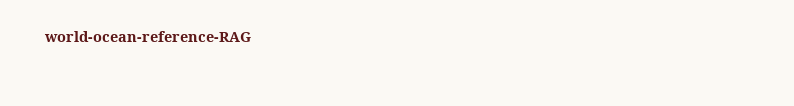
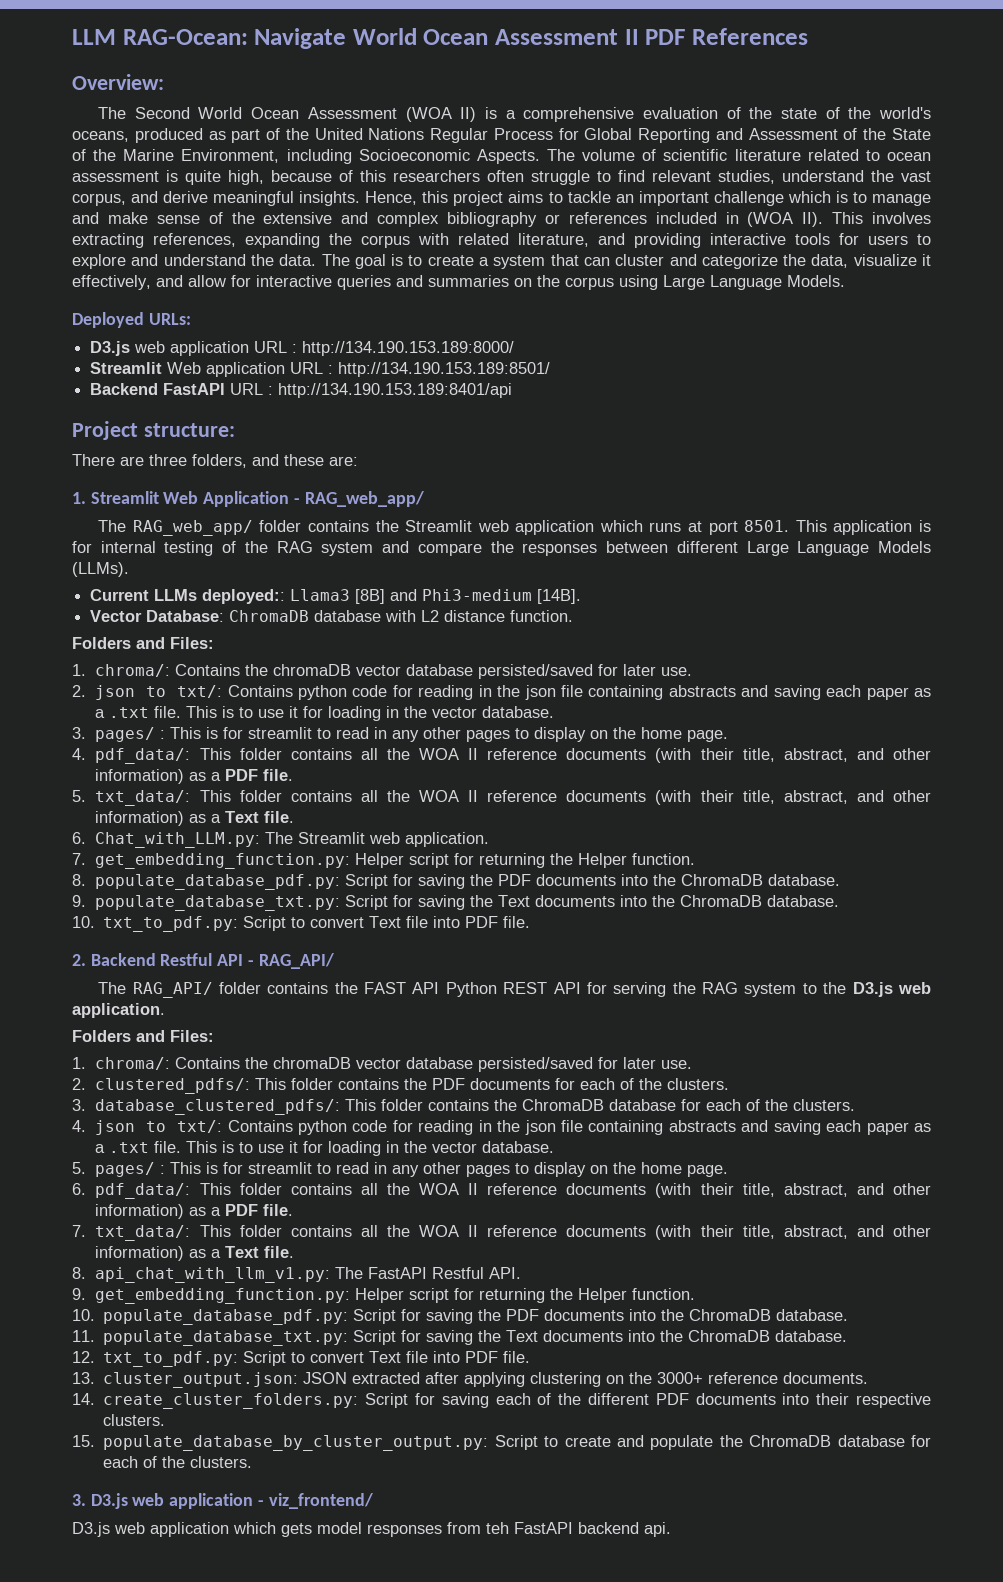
- world-ocean-reference-RAG
+ LLM RAG-Ocean: Navigate World Ocean Assessment II PDF References
+ Overview:
+ The Second World Ocean Assessment (WOA II) is a comprehensive evaluation of the state of the world's oceans, produced as part of the United Nations Regular Process for Global Reporting and Assessment of the State of the Marine Environment, including Socioeconomic Aspects. The volume of scientific literature related to ocean assessment is quite high, because of this researchers often struggle to find relevant studies, understand the vast corpus, and derive meaningful insights. Hence, this project aims to tackle an important challenge which is to manage and make sense of the extensive and complex bibliography or references included in (WOA II). This involves extracting references, expanding the corpus with related literature, and providing interactive tools for users to explore and understand the data. The goal is to create a system that can cluster and categorize the data, visualize it effectively, and allow for interactive queries and summaries on the corpus using Large Language Models.
+ Deployed URLs:
+ D3.js web application URL : http://134.190.153.189:8000/
+ Streamlit Web application URL : http://134.190.153.189:8501/
+ Backend FastAPI URL : http://134.190.153.189:8401/api
+ Project structure:
+ There are three folders, and these are:
+ 1. Streamlit Web Application - RAG_web_app/
+ The RAG_web_app/ folder contains the Streamlit web application which runs at port 8501. This application is for internal testing of the RAG system and compare the responses between different Large Language Models (LLMs).
+ Current LLMs deployed:: Llama3 [8B] and Phi3-medium [14B].
+ Vector Database: ChromaDB database with L2 distance function.
+ Folders and Files:
+ 1. chroma/: Contains the chromaDB vector database persisted/saved for later use.
+ 2. json to txt/: Contains python code for reading in the json file containing abstracts and saving each paper as a .txt file. This is to use it for loading in the vector database.
+ 3. pages/ : This is for streamlit to read in any other pages to display on the home page.
+ 4. pdf_data/: This folder contains all the WOA II reference documents (with their title, abstract, and other information) as a PDF file.
+ 5. txt_data/: This folder contains all the WOA II reference documents (with their title, abstract, and other information) as a Text file.
+ 6. Chat_with_LLM.py: The Streamlit web application.
+ 7. get_embedding_function.py: Helper script for returning the Helper function.
+ 8. populate_database_pdf.py: Script for saving the PDF documents into the ChromaDB database.
+ 9. populate_database_txt.py: Script for saving the Text documents into the ChromaDB database.
+ 10. txt_to_pdf.py: Script to convert Text file into PDF file.
+ 2. Backend Restful API - RAG_API/
+ The RAG_API/ folder contains the FAST API Python REST API for serving the RAG system to the D3.js web application.
+ Folders and Files:
+ 1. chroma/: Contains the chromaDB vector database persisted/saved for later use.
+ 2. clustered_pdfs/: This folder contains the PDF documents for each of the clusters.
+ 3. database_clustered_pdfs/: This folder contains the ChromaDB database for each of the clusters.
+ 4. json to txt/: Contains python code for reading in the json file containing abstracts and saving each paper as a .txt file. This is to use it for loading in the vector database.
+ 5. pages/ : This is for streamlit to read in any other pages to display on the home page.
+ 6. pdf_data/: This folder contains all the WOA II reference documents (with their title, abstract, and other information) as a PDF file.
+ 7. txt_data/: This folder contains all the WOA II reference documents (with their title, abstract, and other information) as a Text file.
+ 8. api_chat_with_llm_v1.py: The FastAPI Restful API.
+ 9. get_embedding_function.py: Helper script for returning the Helper function.
+ 10. populate_database_pdf.py: Script for saving the PDF documents into the ChromaDB database.
+ 11. populate_database_txt.py: Script for saving the Text documents into the ChromaDB database.
+ 12. txt_to_pdf.py: Script to convert Text file into PDF file.
+ 13. cluster_output.json: JSON extracted after applying clustering on the 3000+ reference documents.
+ 14. create_cluster_folders.py: Script for saving each of the different PDF documents into their respective clusters.
+ 15. populate_database_by_cluster_output.py: Script to create and populate the ChromaDB database for each of the clusters.
+ 3. D3.js web application - viz_frontend/
+ D3.js web application which gets model responses from teh FastAPI backend api.

